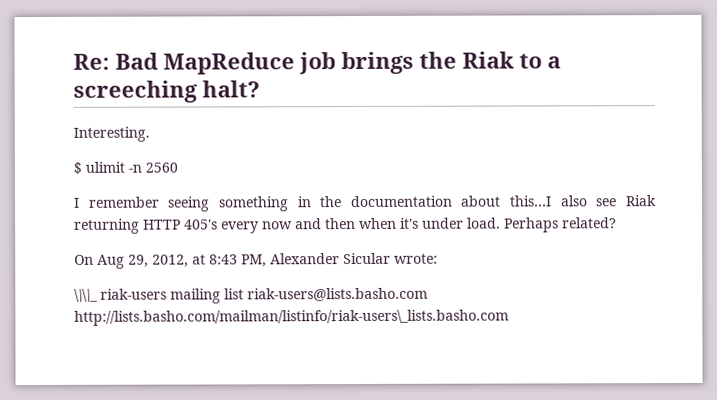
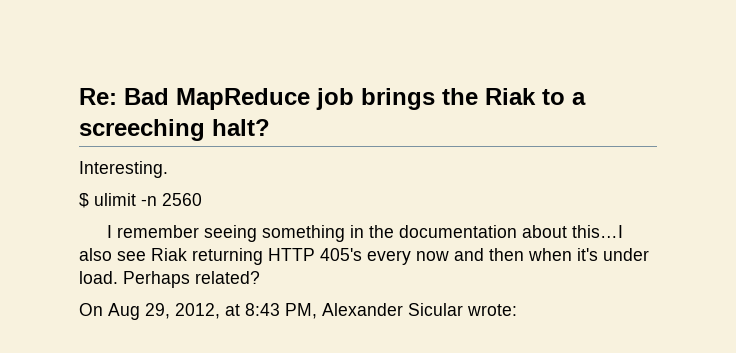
- \\\\_ riak-users mailing list riak-users@lists.basho.com http://lists.basho.com/mailman/listinfo/riak-users\_lists.basho.com

